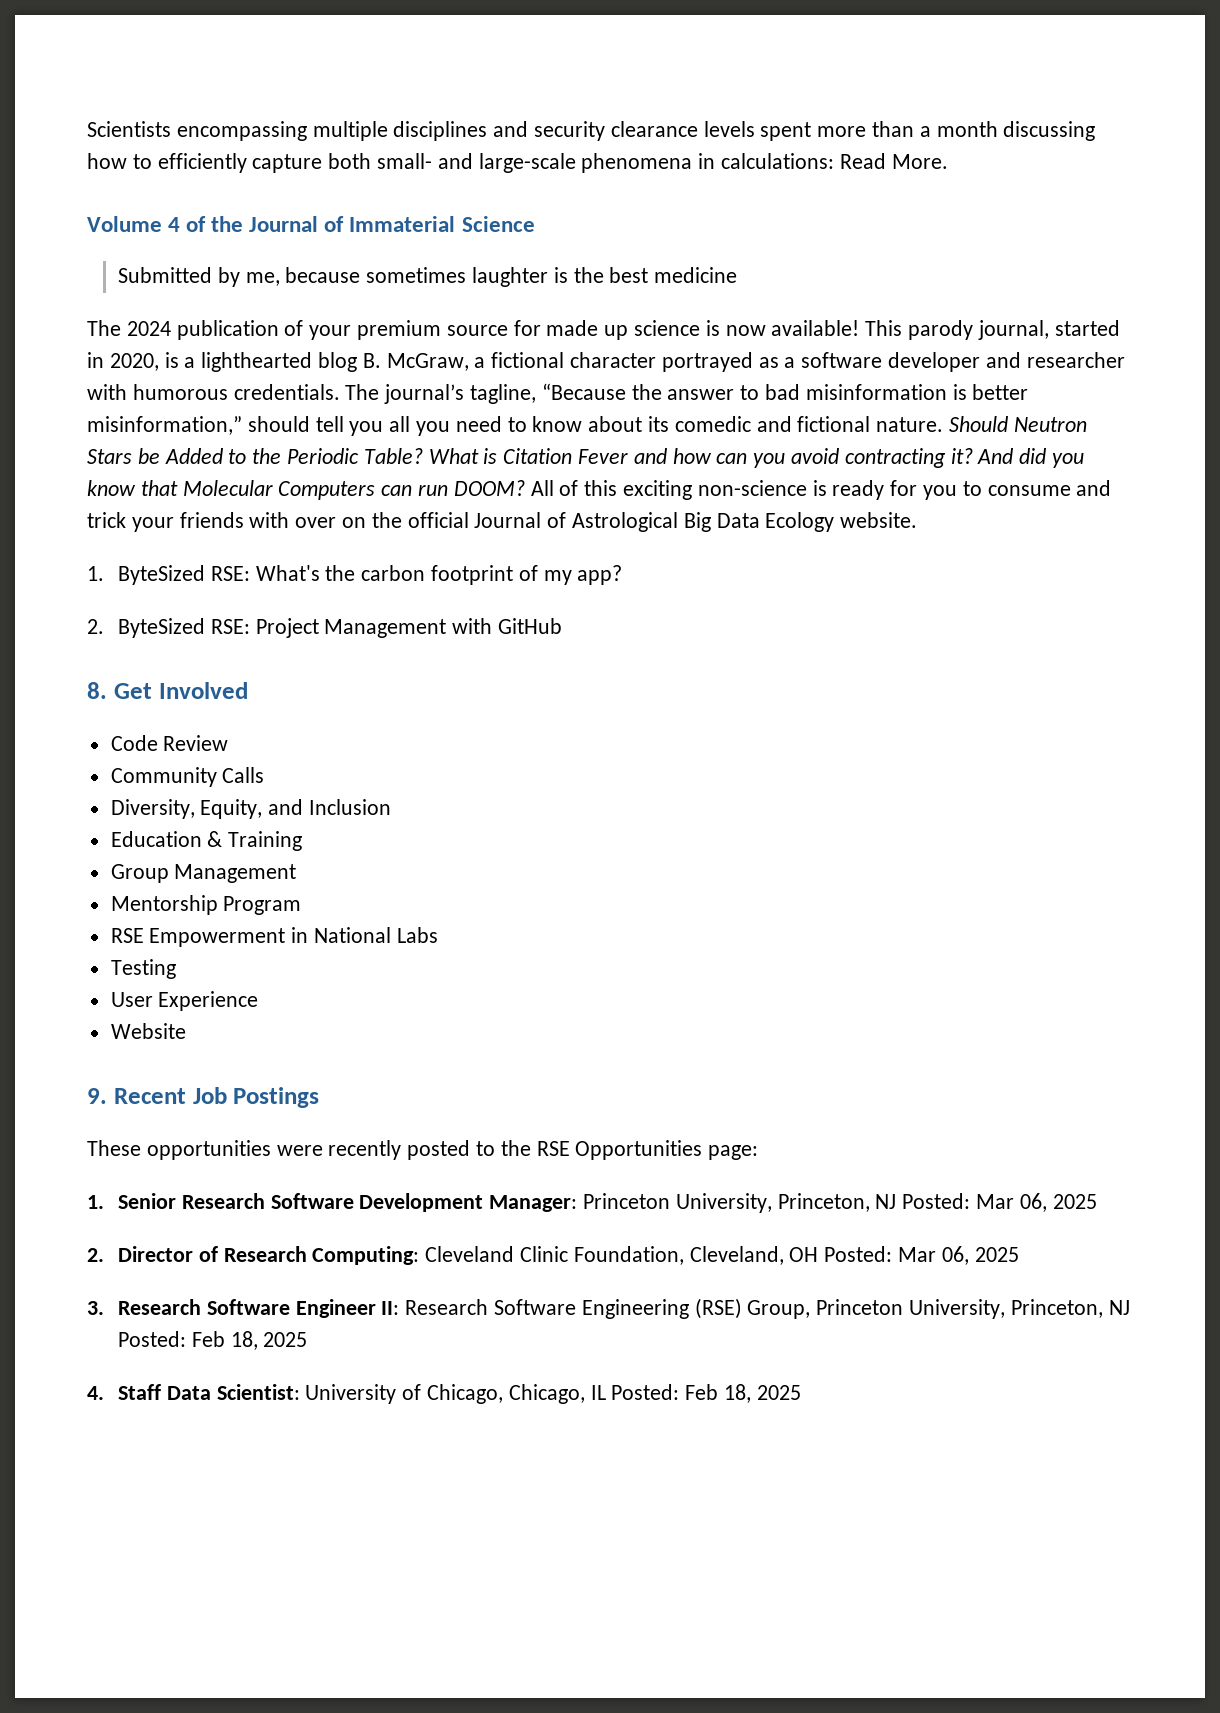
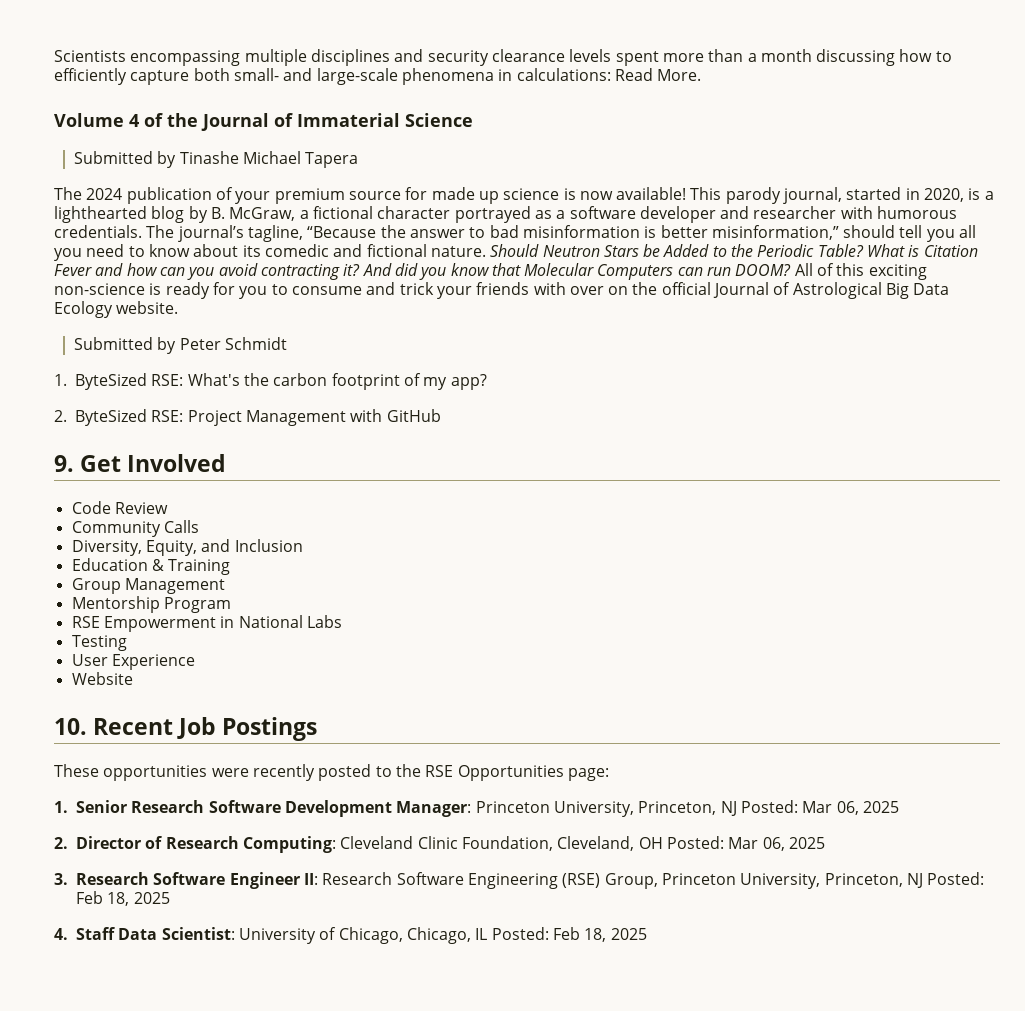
- Submitted by me, because sometimes laughter is the best medicine
+ Submitted by Tinashe Michael Tapera
- This parody journal, started in 2020, is a lighthearted blog B. McGraw, a fictional character portrayed as a software developer and researcher with humorous credentials.
+ This parody journal, started in 2020, is a lighthearted blog by B. McGraw, a fictional character portrayed as a software developer and researcher with humorous credentials.
+ Submitted by Peter Schmidt
- 8. Get Involved
+ 9. Get Involved
- 9. Recent Job Postings
+ 10. Recent Job Postings

